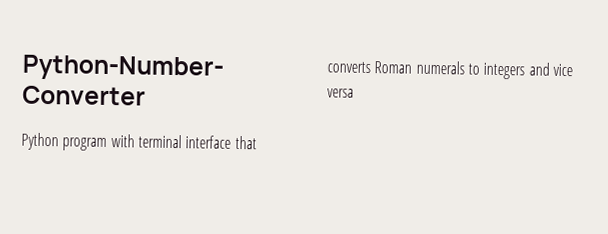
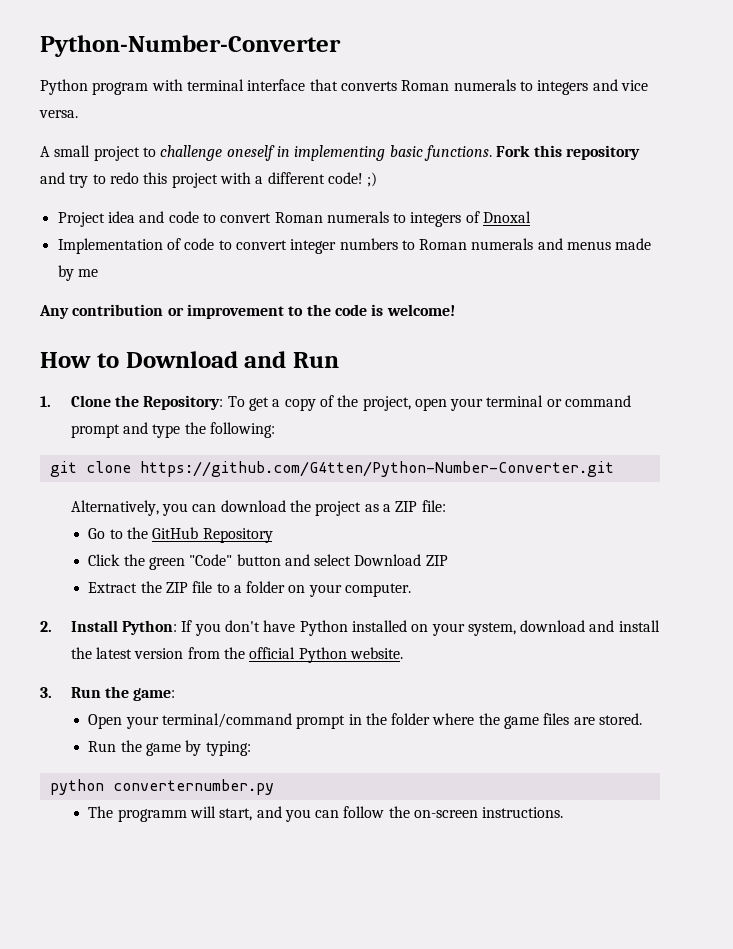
- Python program with terminal interface that converts Roman numerals to integers and vice versa
+ Python program with terminal interface that converts Roman numerals to integers and vice versa.
+ A small project to challenge oneself in implementing basic functions. Fork this repository and try to redo this project with a different code! ;)
+ Project idea and code to convert Roman numerals to integers of Dnoxal
+ Implementation of code to convert integer numbers to Roman numerals and menus made by me
+ Any contribution or improvement to the code is welcome!
+ How to Download and Run
+ 1. Clone the Repository: To get a copy of the project, open your terminal or command prompt and type the following:
+ git clone https://github.com/G4tten/Python-Number-Converter.git
+ Alternatively, you can download the project as a ZIP file:
+ Go to the GitHub Repository
+ Click the green "Code" button and select Download ZIP
+ Extract the ZIP file to a folder on your computer.
+ 2. Install Python: If you don't have Python installed on your system, download and install the latest version from the official Python website.
+ 3. Run the game:
+ Open your terminal/command prompt in the folder where the game files are stored.
+ Run the game by typing:
+ python converternumber.py
+ The programm will start, and you can follow the on-screen instructions.

